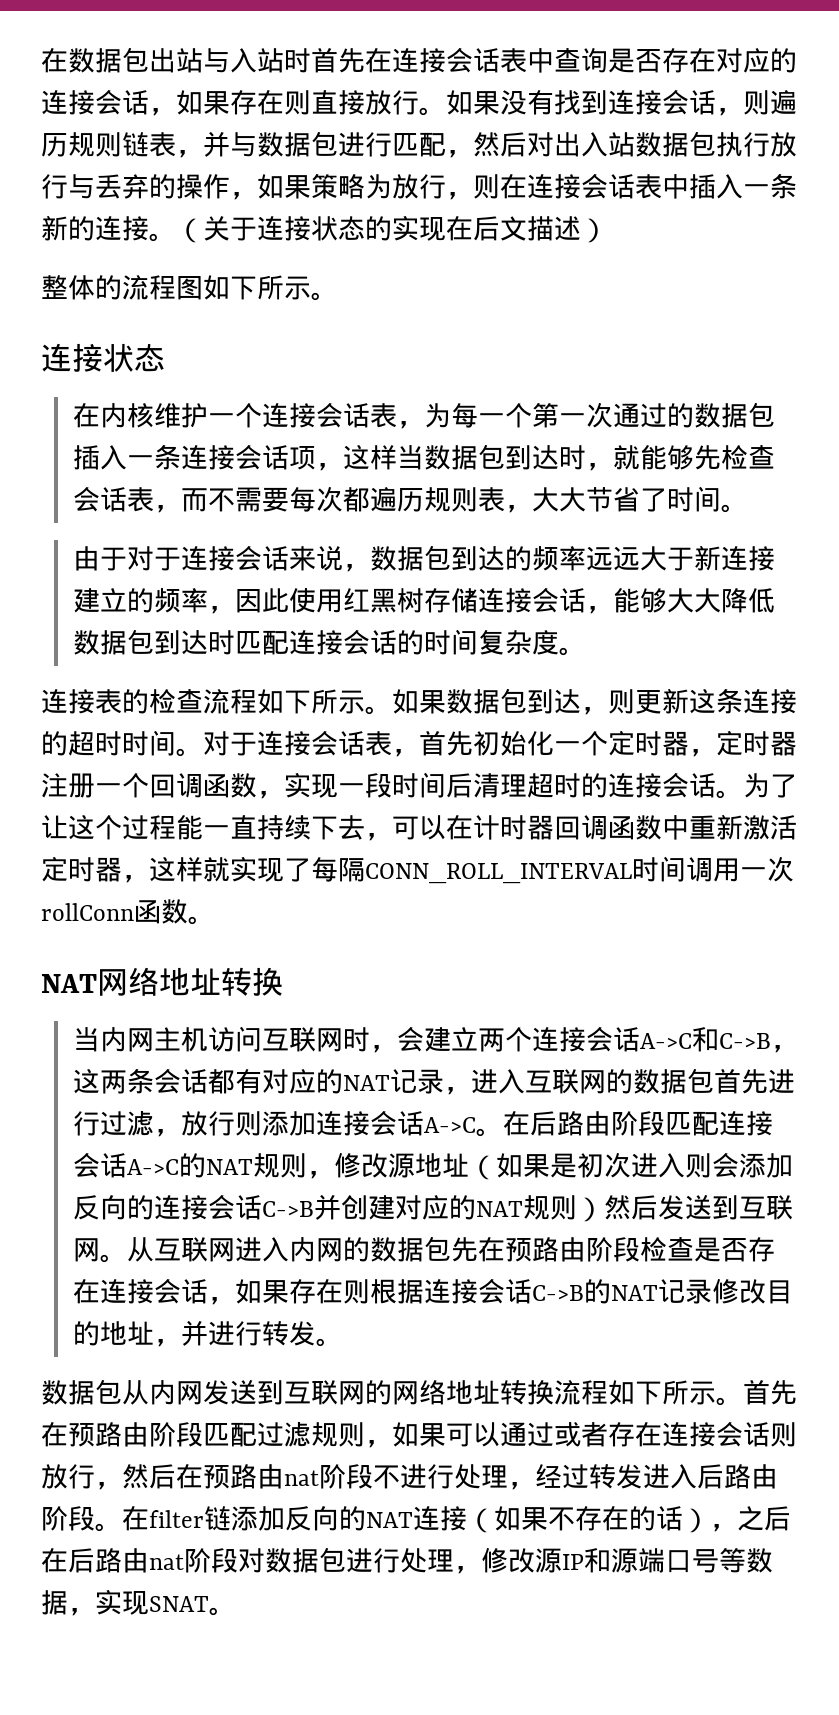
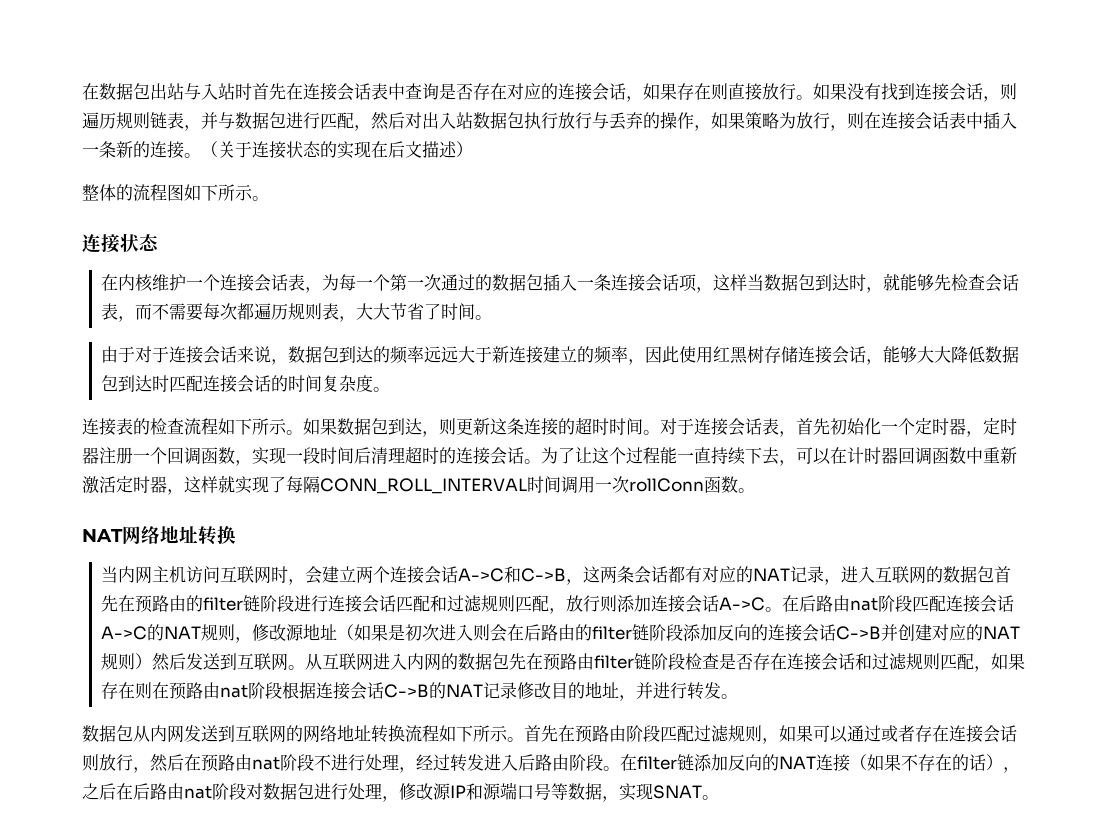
- 当内网主机访问互联网时，会建立两个连接会话A->C和C->B，这两条会话都有对应的NAT记录，进入互联网的数据包首先进行过滤，放行则添加连接会话A->C。
+ 当内网主机访问互联网时，会建立两个连接会话A->C和C->B，这两条会话都有对应的NAT记录，进入互联网的数据包首先在预路由的filter链阶段进行连接会话匹配和过滤规则匹配，放行则添加连接会话A->C。
- 在后路由阶段匹配连接会话A->C的NAT规则，修改源地址（如果是初次进入则会添加反向的连接会话C->B并创建对应的NAT规则）然后发送到互联网。
+ 在后路由nat阶段匹配连接会话A->C的NAT规则，修改源地址（如果是初次进入则会在后路由的filter链阶段添加反向的连接会话C->B并创建对应的NAT规则）然后发送到互联网。
- 从互联网进入内网的数据包先在预路由阶段检查是否存在连接会话，如果存在则根据连接会话C->B的NAT记录修改目的地址，并进行转发。
+ 从互联网进入内网的数据包先在预路由filter链阶段检查是否存在连接会话和过滤规则匹配，如果存在则在预路由nat阶段根据连接会话C->B的NAT记录修改目的地址，并进行转发。

